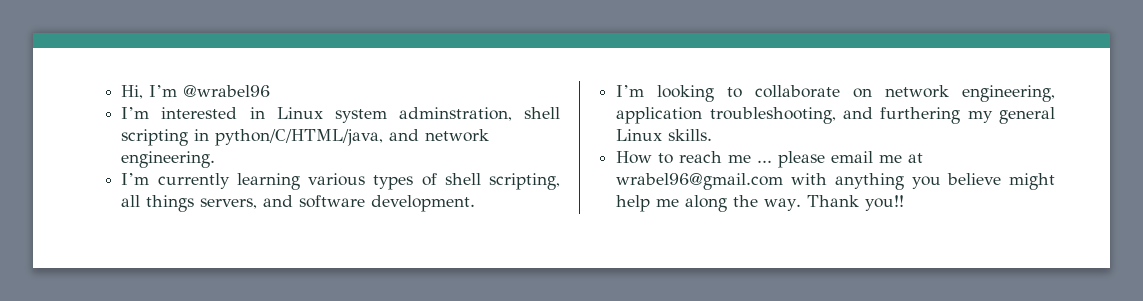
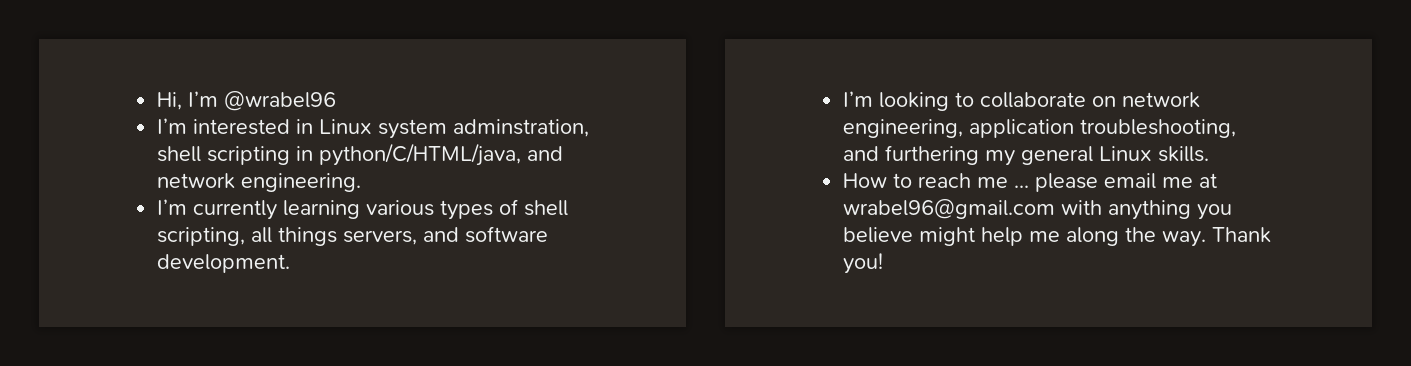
- Thank you!!
+ Thank you!

